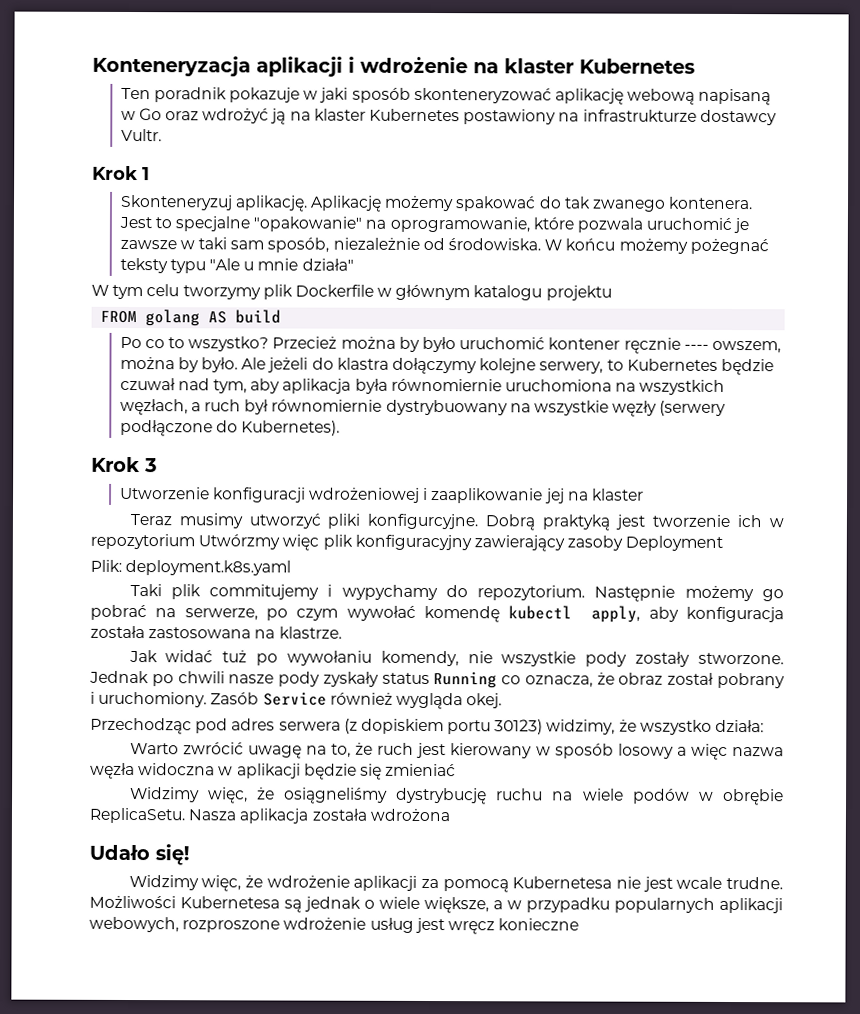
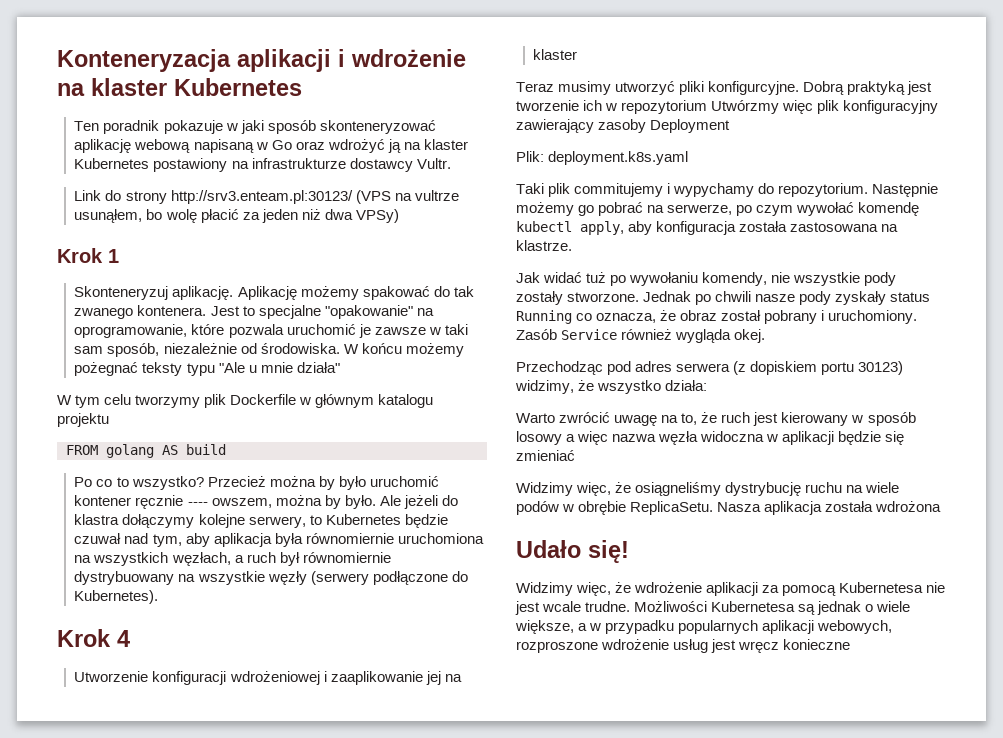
+ Link do strony http://srv3.enteam.pl:30123/ (VPS na vultrze usunąłem, bo wolę płacić za jeden niż dwa VPSy)
- Krok 3
+ Krok 4

